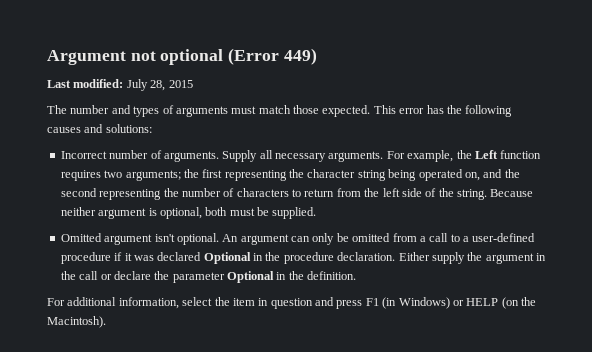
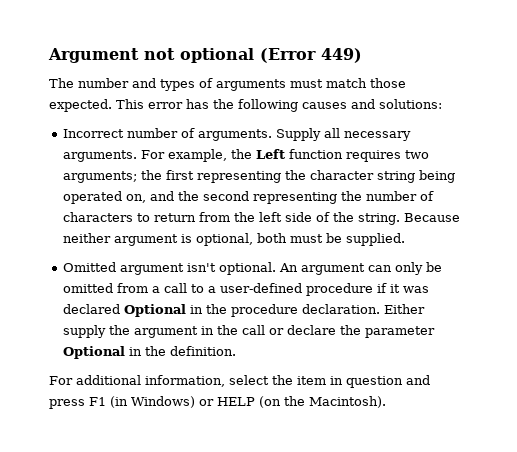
- Last modified: July 28, 2015

